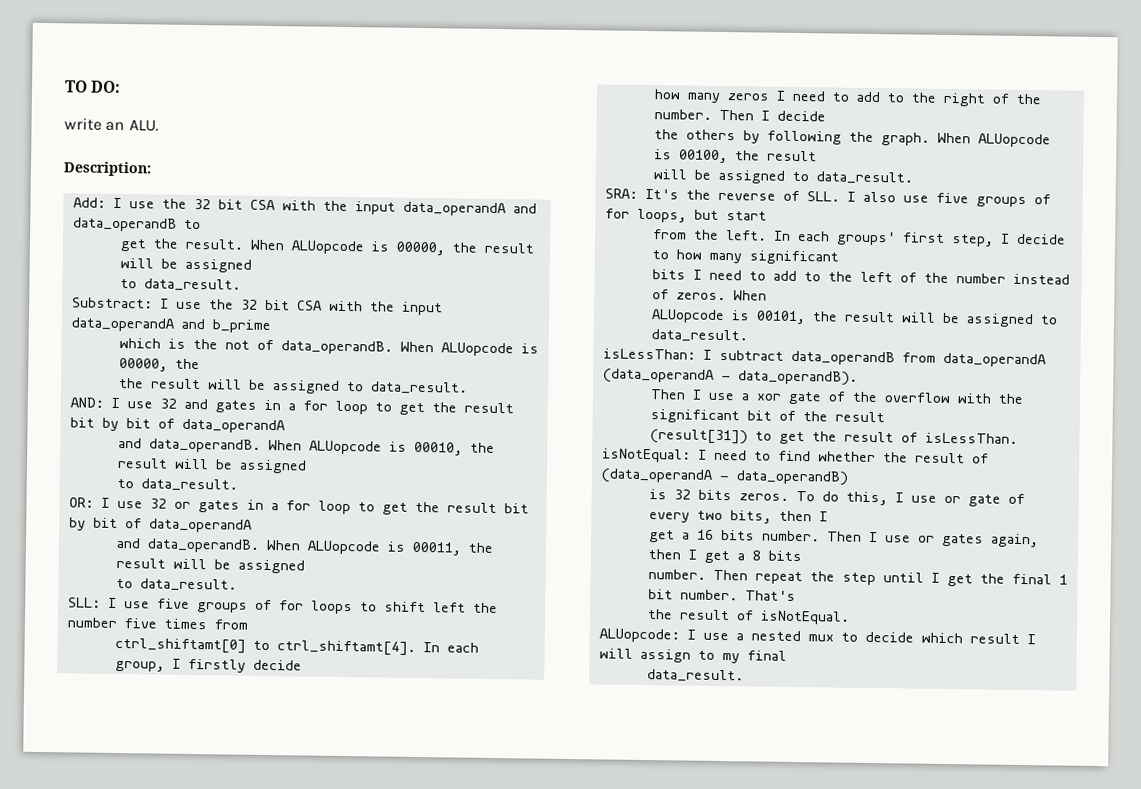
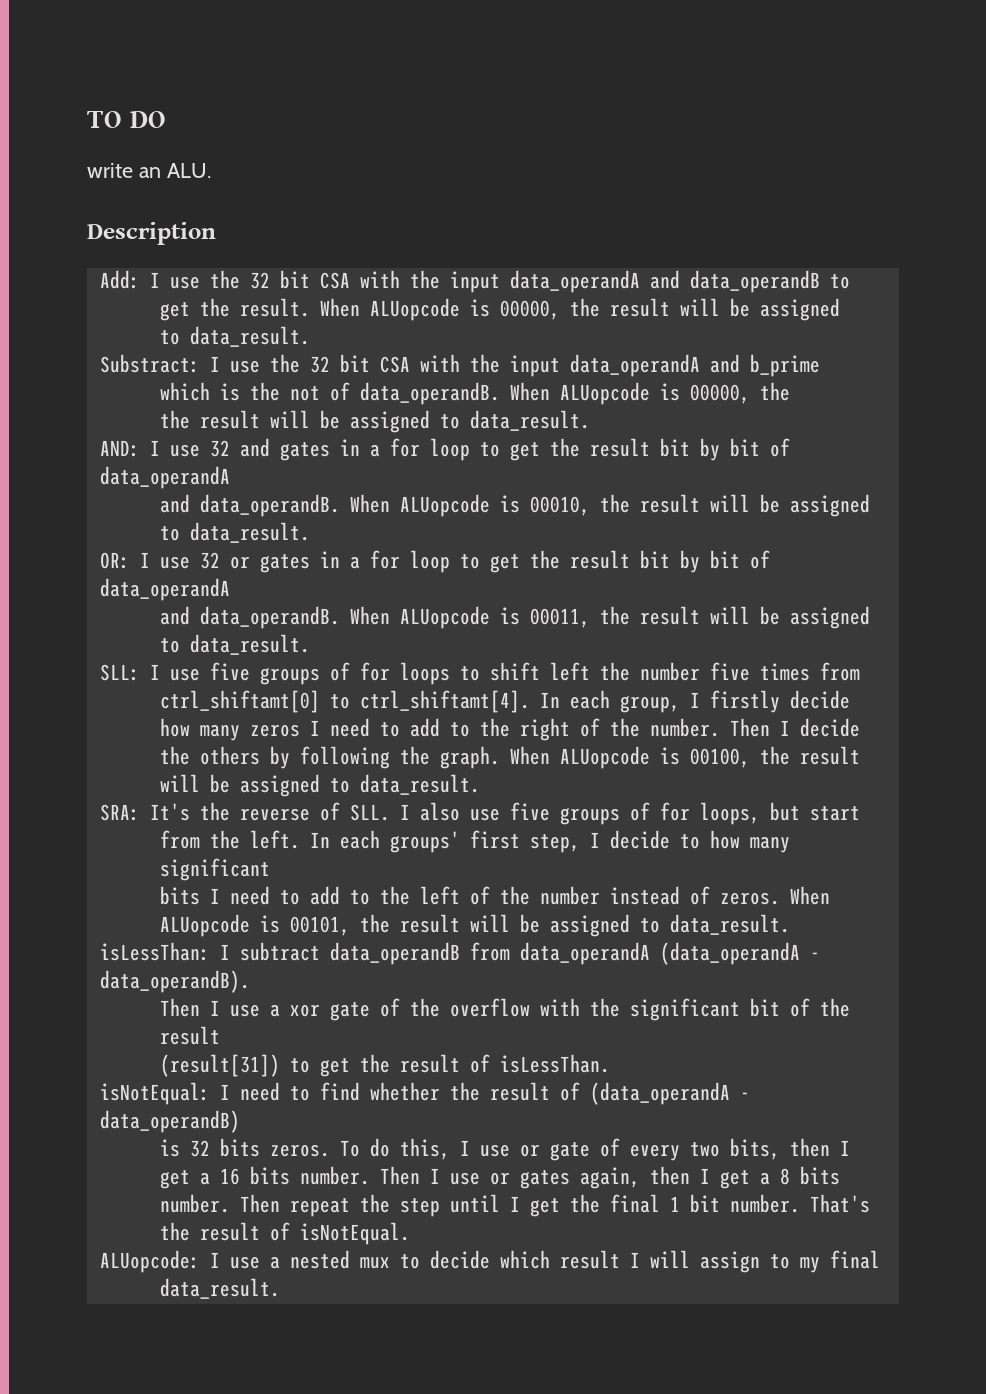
- TO DO:
+ TO DO
- Description:
+ Description

